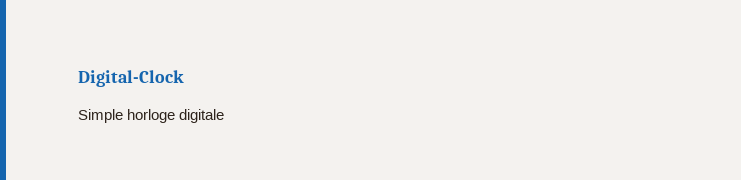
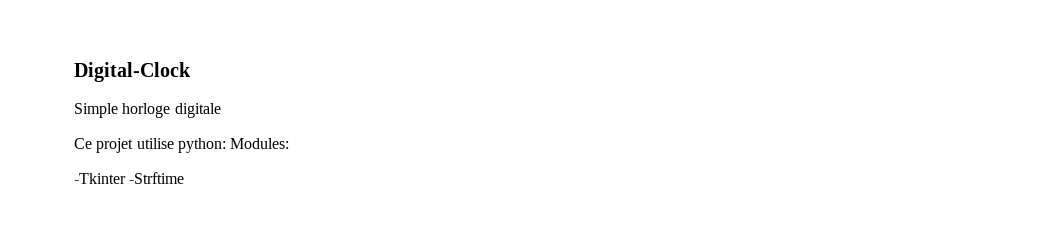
+ Ce projet utilise python: Modules:
+ -Tkinter -Strftime

